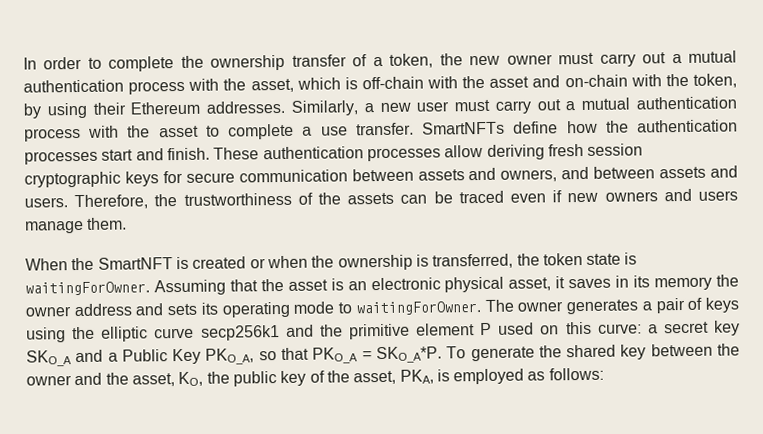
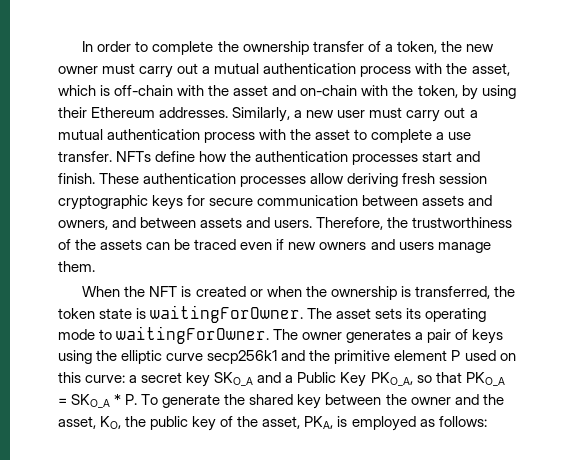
- SmartNFTs define how the authentication processes start and finish.
+ NFTs define how the authentication processes start and finish.
- When the SmartNFT is created or when the ownership is transferred, the token state is waitingForOwner.
+ When the NFT is created or when the ownership is transferred, the token state is waitingForOwner.
- Assuming that the asset is an electronic physical asset, it saves in its memory the owner address and sets its operating mode to waitingForOwner.
+ The asset sets its operating mode to waitingForOwner.
- The owner generates a pair of keys using the elliptic curve secp256k1 and the primitive element P used on this curve: a secret key SKO_A and a Public Key PKO_A, so that PKO_A = SKO_A*P. To generate the shared key between the owner and the asset, KO, the public key of the asset, PKA, is employed as follows:
+ The owner generates a pair of keys using the elliptic curve secp256k1 and the primitive element P used on this curve: a secret key SKO_A and a Public Key PKO_A, so that PKO_A = SKO_A * P. To generate the shared key between the owner and the asset, KO, the public key of the asset, PKA, is employed as follows:

